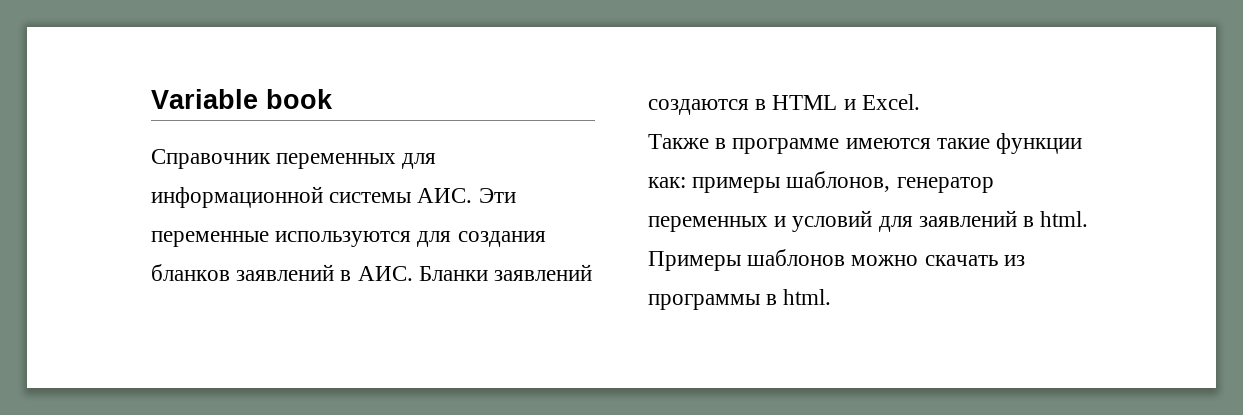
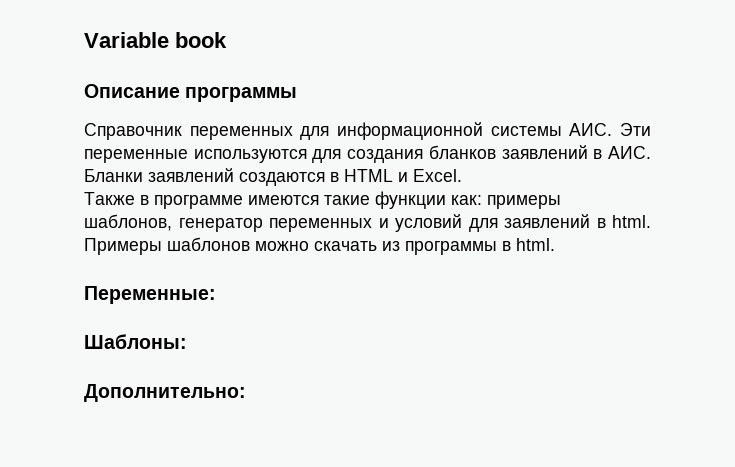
+ Описание программы
+ Переменные:
+ Шаблоны:
+ Дополнительно:

